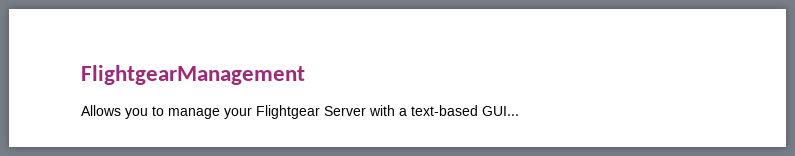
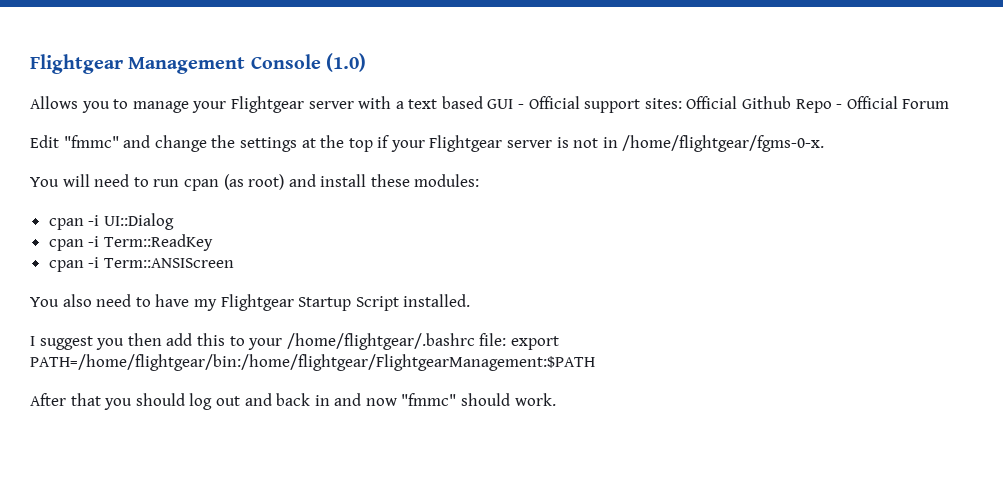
- FlightgearManagement
+ Flightgear Management Console (1.0)
- Allows you to manage your Flightgear Server with a text-based GUI...
+ Allows you to manage your Flightgear server with a text based GUI - Official support sites: Official Github Repo - Official Forum
+ Edit "fmmc" and change the settings at the top if your Flightgear server is not in /home/flightgear/fgms-0-x.
+ You will need to run cpan (as root) and install these modules:
+ cpan -i UI::Dialog
+ cpan -i Term::ReadKey
+ cpan -i Term::ANSIScreen
+ You also need to have my Flightgear Startup Script installed.
+ I suggest you then add this to your /home/flightgear/.bashrc file: export PATH=/home/flightgear/bin:/home/flightgear/FlightgearManagement:$PATH
+ After that you should log out and back in and now "fmmc" should work.

